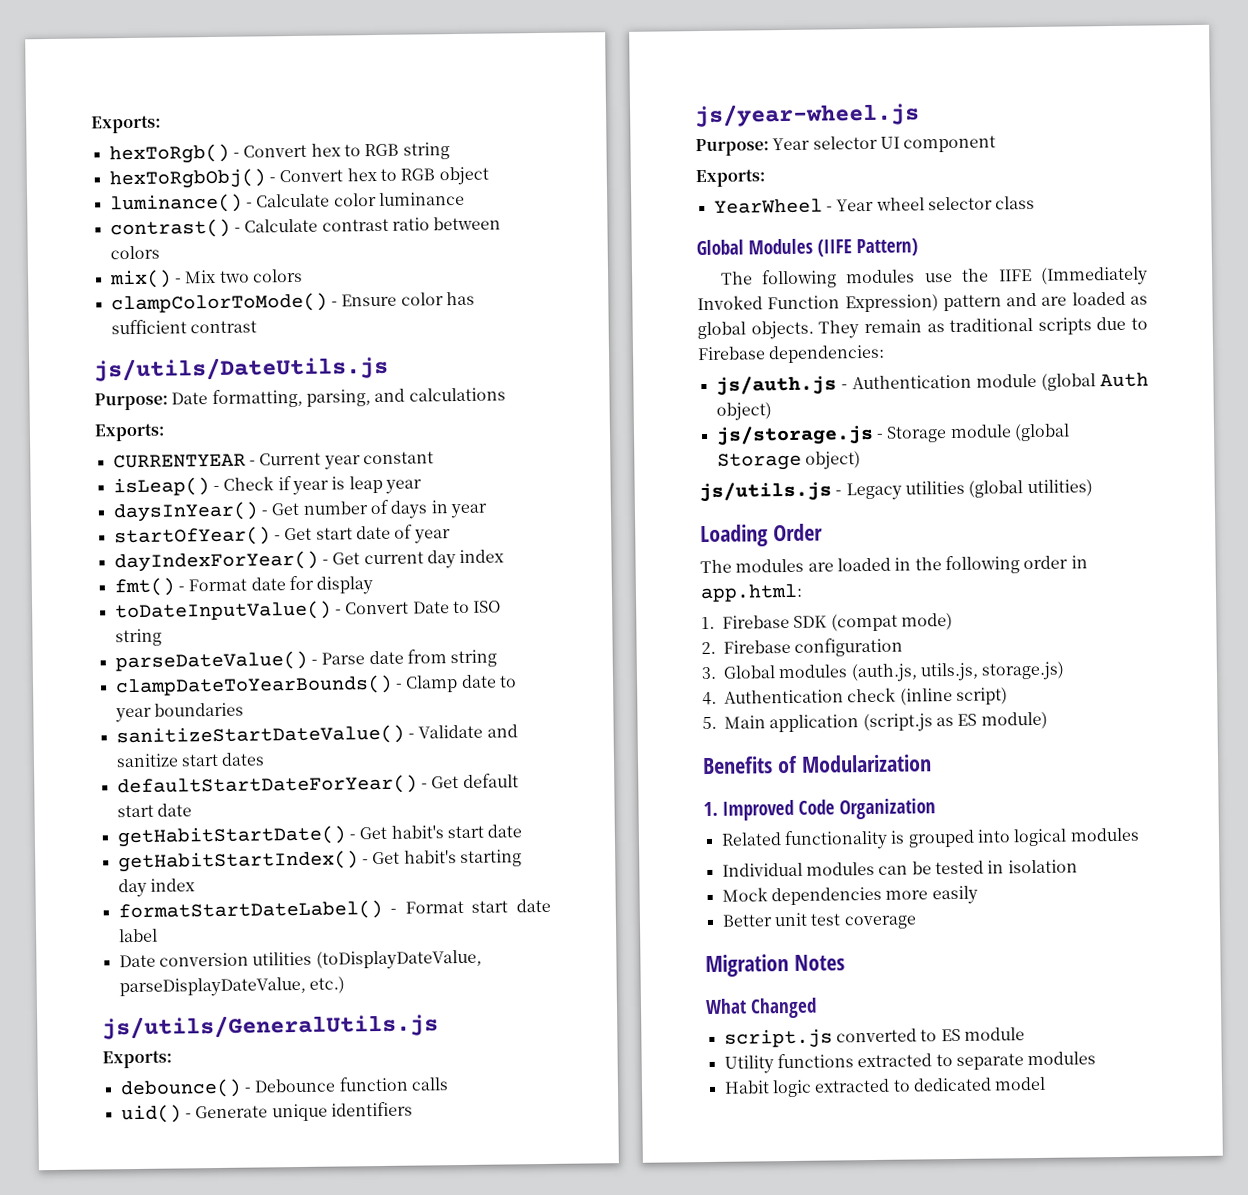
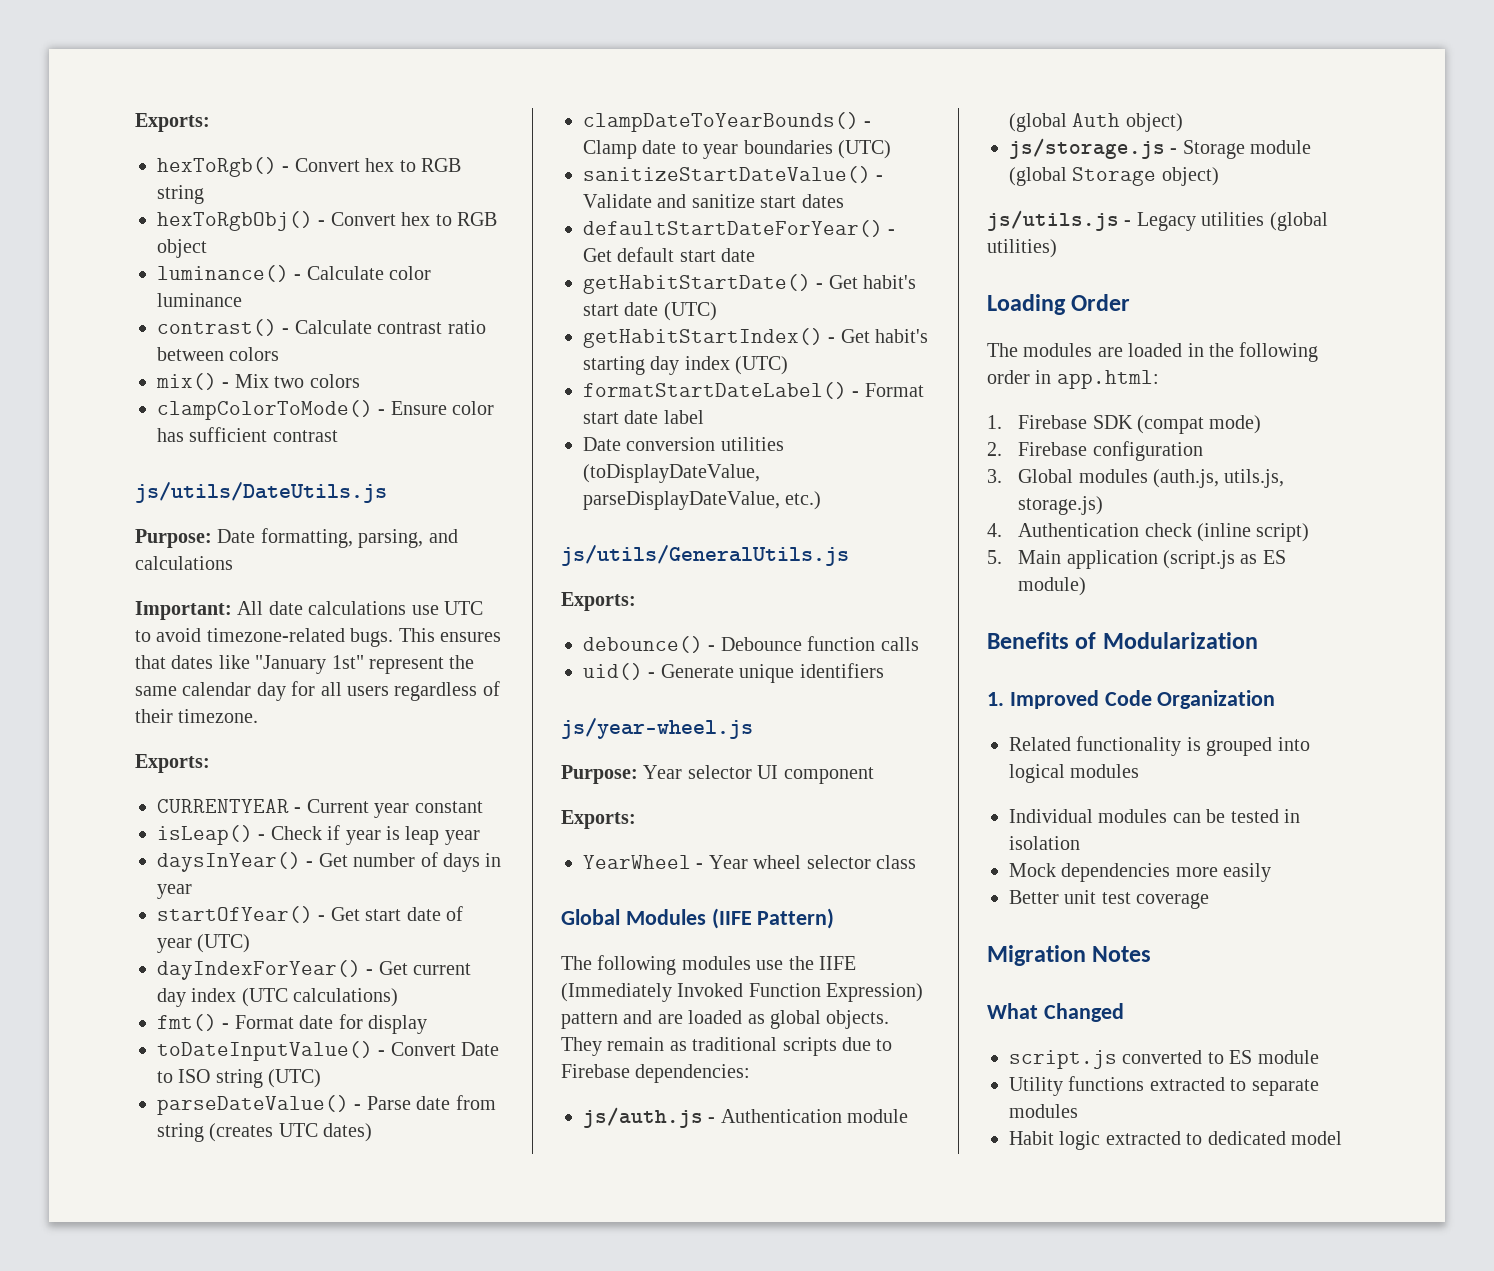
+ Important: All date calculations use UTC to avoid timezone-related bugs. This ensures that dates like "January 1st" represent the same calendar day for all users regardless of their timezone.
- startOfYear() - Get start date of year
+ startOfYear() - Get start date of year (UTC)
- dayIndexForYear() - Get current day index
+ dayIndexForYear() - Get current day index (UTC calculations)
- toDateInputValue() - Convert Date to ISO string
+ toDateInputValue() - Convert Date to ISO string (UTC)
- parseDateValue() - Parse date from string
+ parseDateValue() - Parse date from string (creates UTC dates)
- clampDateToYearBounds() - Clamp date to year boundaries
+ clampDateToYearBounds() - Clamp date to year boundaries (UTC)
- getHabitStartDate() - Get habit's start date
+ getHabitStartDate() - Get habit's start date (UTC)
- getHabitStartIndex() - Get habit's starting day index
+ getHabitStartIndex() - Get habit's starting day index (UTC)

